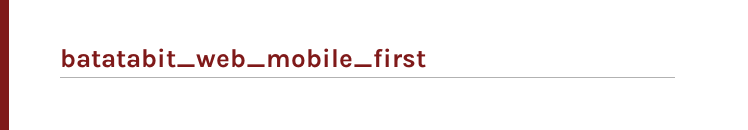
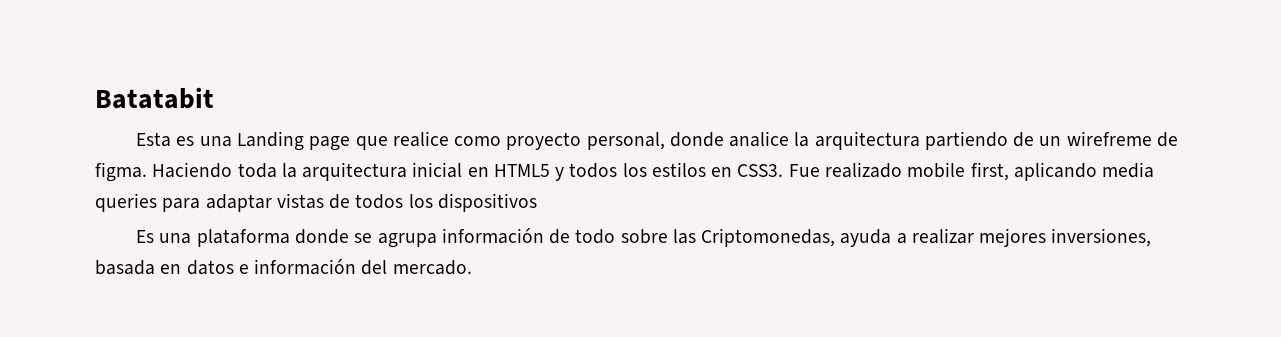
- batatabit_web_mobile_first
+ Batatabit
+ Esta es una Landing page que realice como proyecto personal, donde analice la arquitectura partiendo de un wirefreme de figma. Haciendo toda la arquitectura inicial en HTML5 y todos los estilos en CSS3. Fue realizado mobile first, aplicando media queries para adaptar vistas de todos los dispositivos
+ Es una plataforma donde se agrupa información de todo sobre las Criptomonedas, ayuda a realizar mejores inversiones, basada en datos e información del mercado.

